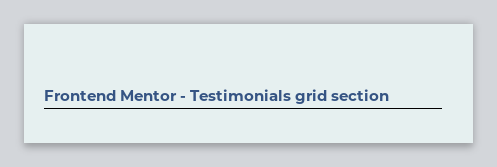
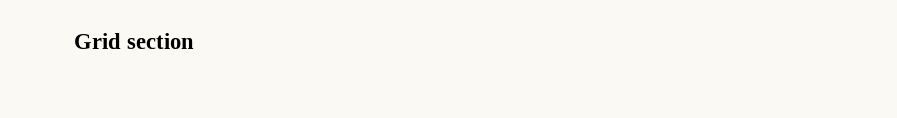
- Frontend Mentor - Testimonials grid section
+ Grid section

